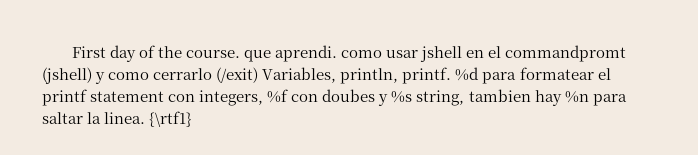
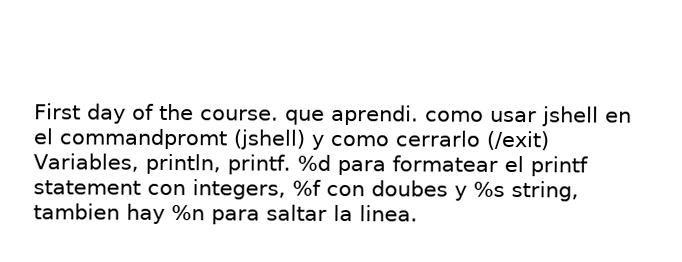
- {\rtf1}

